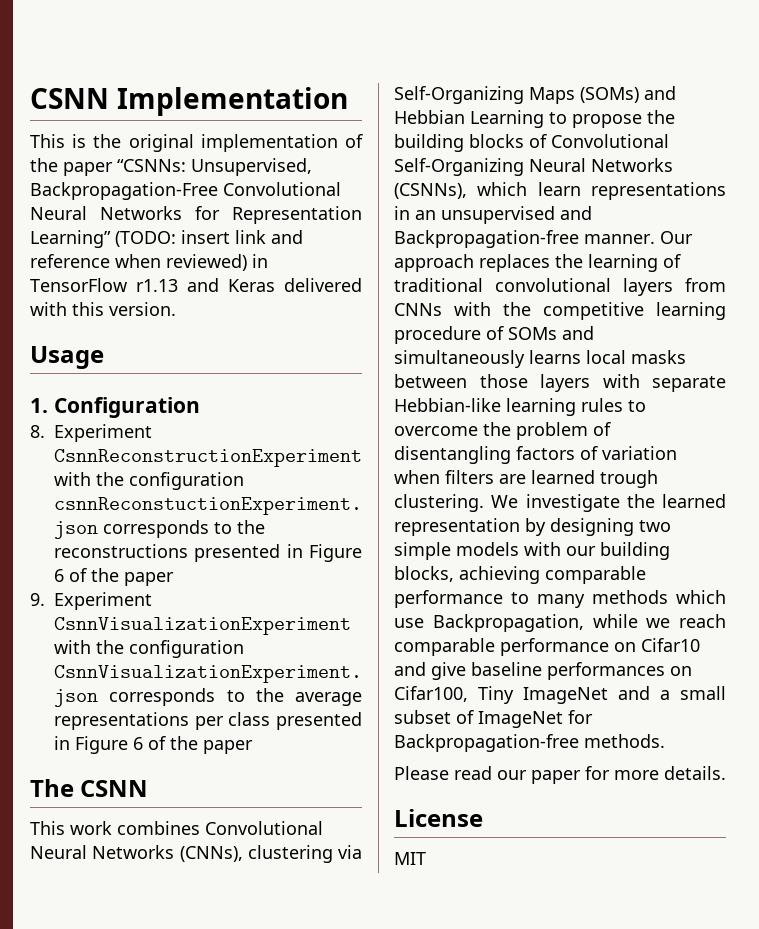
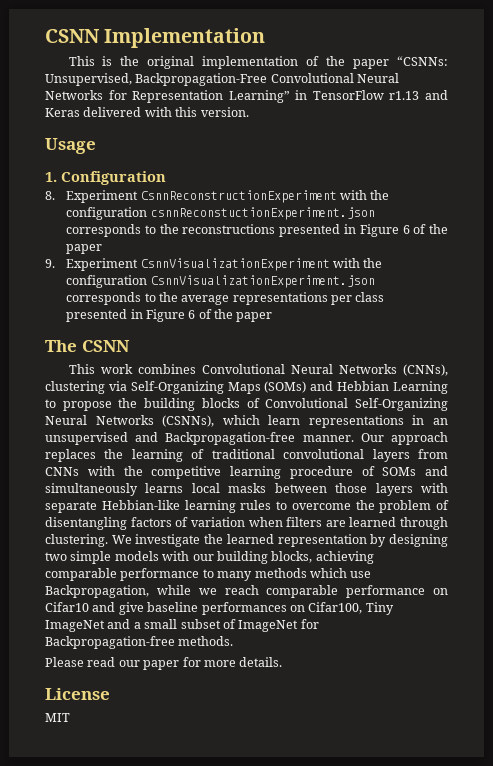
- This is the original implementation of the paper “CSNNs: Unsupervised, Backpropagation-Free Convolutional Neural Networks for Representation Learning” (TODO: insert link and reference when reviewed) in TensorFlow r1.13 and Keras delivered with this version.
+ This is the original implementation of the paper “CSNNs: Unsupervised, Backpropagation-Free Convolutional Neural Networks for Representation Learning” in TensorFlow r1.13 and Keras delivered with this version.
- Our approach replaces the learning of traditional convolutional layers from CNNs with the competitive learning procedure of SOMs and simultaneously learns local masks between those layers with separate Hebbian-like learning rules to overcome the problem of disentangling factors of variation when filters are learned trough clustering.
+ Our approach replaces the learning of traditional convolutional layers from CNNs with the competitive learning procedure of SOMs and simultaneously learns local masks between those layers with separate Hebbian-like learning rules to overcome the problem of disentangling factors of variation when filters are learned through clustering.

